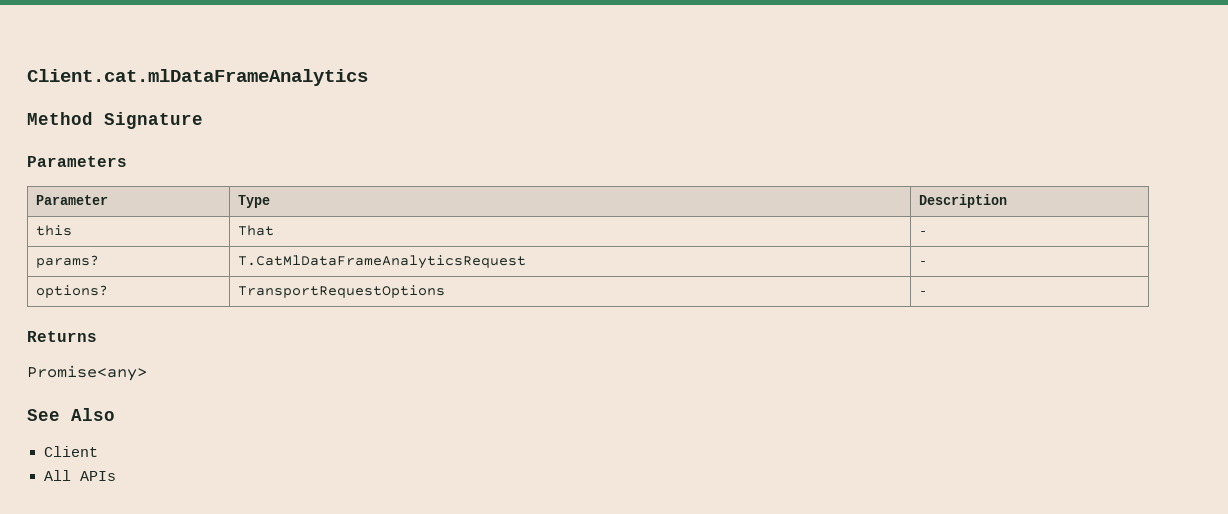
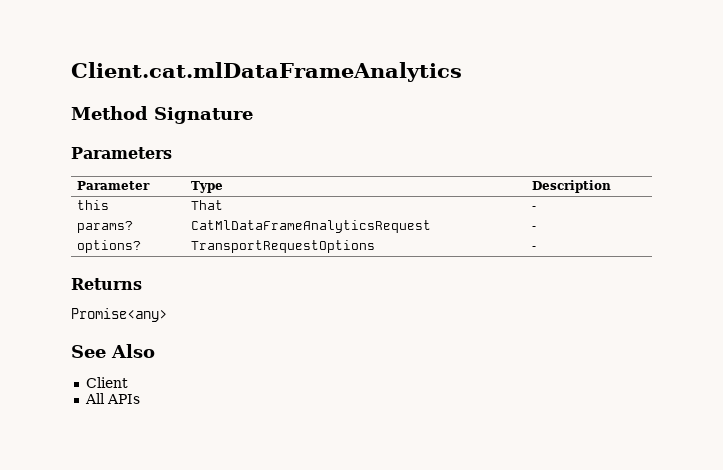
- params? | T.CatMlDataFrameAnalyticsRequest | -
+ params? | CatMlDataFrameAnalyticsRequest | -

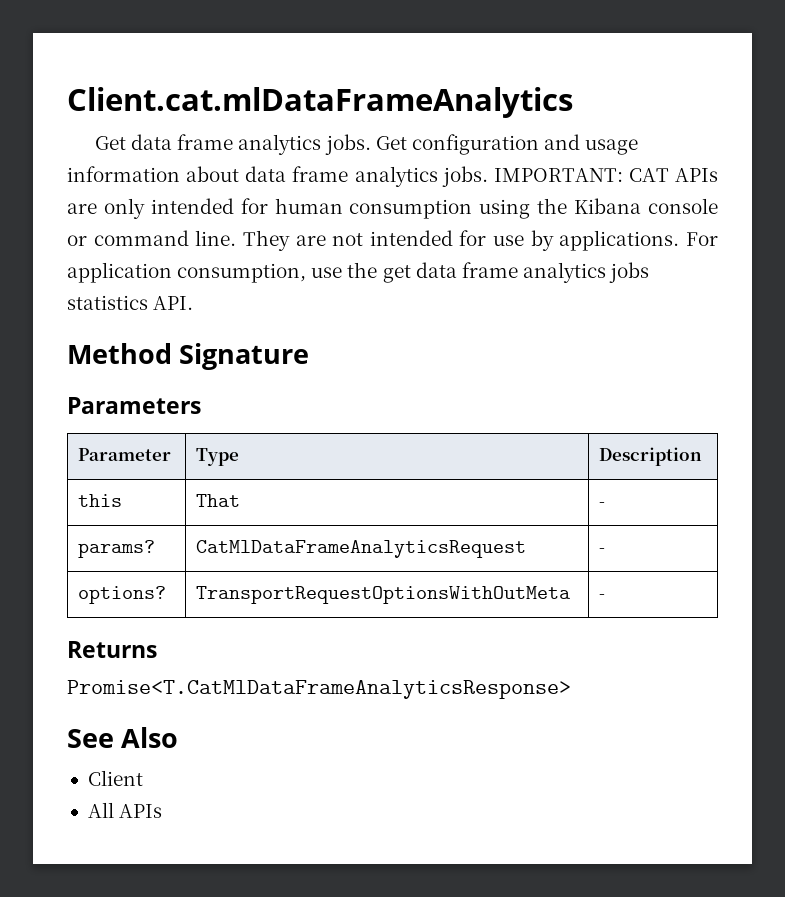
+ Get data frame analytics jobs. Get configuration and usage information about data frame analytics jobs. IMPORTANT: CAT APIs are only intended for human consumption using the Kibana console or command line. They are not intended for use by applications. For application consumption, use the get data frame analytics jobs statistics API.
- options? | TransportRequestOptions | -
+ options? | TransportRequestOptionsWithOutMeta | -
- Promise<any>
+ Promise<T.CatMlDataFrameAnalyticsResponse>

